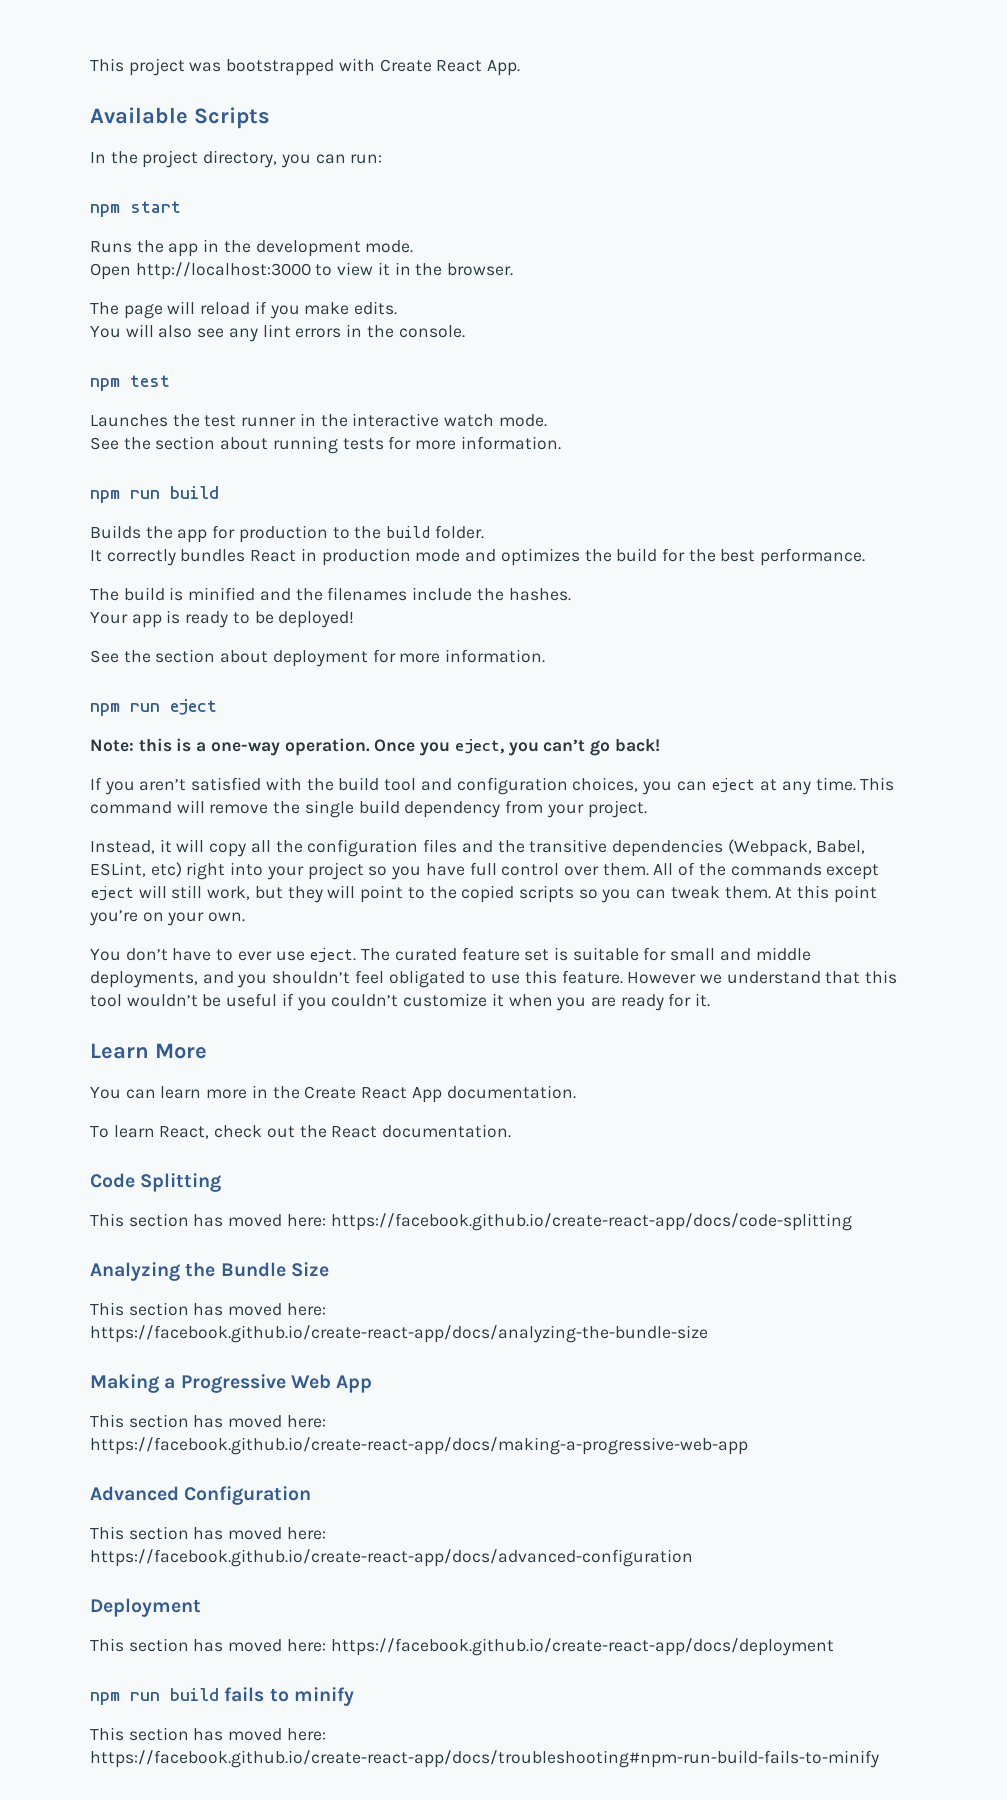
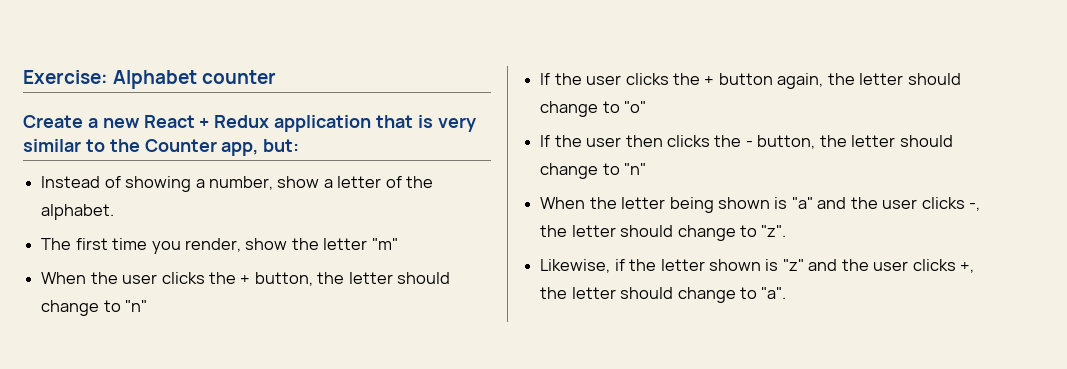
- This project was bootstrapped with Create React App.
- Available Scripts
- In the project directory, you can run:
- npm start
- Runs the app in the development mode.
- Open http://localhost:3000 to view it in the browser.
- The page will reload if you make edits.
- You will also see any lint errors in the console.
- npm test
- Launches the test runner in the interactive watch mode.
- See the section about running tests for more information.
- npm run build
- Builds the app for production to the build folder.
- It correctly bundles React in production mode and optimizes the build for the best performance.
- The build is minified and the filenames include the hashes.
- Your app is ready to be deployed!
- See the section about deployment for more information.
- npm run eject
- Note: this is a one-way operation. Once you eject, you can’t go back!
- If you aren’t satisfied with the build tool and configuration choices, you can eject at any time. This command will remove the single build dependency from your project.
- Instead, it will copy all the configuration files and the transitive dependencies (Webpack, Babel, ESLint, etc) right into your project so you have full control over them. All of the commands except eject will still work, but they will point to the copied scripts so you can tweak them. At this point you’re on your own.
- You don’t have to ever use eject. The curated feature set is suitable for small and middle deployments, and you shouldn’t feel obligated to use this feature. However we understand that this tool wouldn’t be useful if you couldn’t customize it when you are ready for it.
- Learn More
- You can learn more in the Create React App documentation.
- To learn React, check out the React documentation.
- Code Splitting
- This section has moved here: https://facebook.github.io/create-react-app/docs/code-splitting
- Analyzing the Bundle Size
- This section has moved here: https://facebook.github.io/create-react-app/docs/analyzing-the-bundle-size
- Making a Progressive Web App
- This section has moved here: https://facebook.github.io/create-react-app/docs/making-a-progressive-web-app
- Advanced Configuration
- This section has moved here: https://facebook.github.io/create-react-app/docs/advanced-configuration
- Deployment
- This section has moved here: https://facebook.github.io/create-react-app/docs/deployment
- npm run build fails to minify
- This section has moved here: https://facebook.github.io/create-react-app/docs/troubleshooting#npm-run-build-fails-to-minify
+ Exercise: Alphabet counter
+ Create a new React + Redux application that is very similar to the Counter app, but:
+ Instead of showing a number, show a letter of the alphabet.
+ The first time you render, show the letter "m"
+ When the user clicks the + button, the letter should change to "n"
+ If the user clicks the + button again, the letter should change to "o"
+ If the user then clicks the - button, the letter should change to "n"
+ When the letter being shown is "a" and the user clicks -, the letter should change to "z".
+ Likewise, if the letter shown is "z" and the user clicks +, the letter should change to "a".

